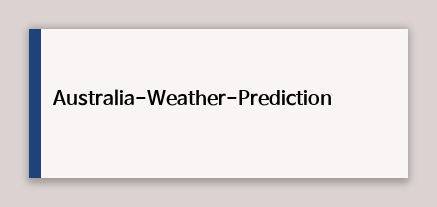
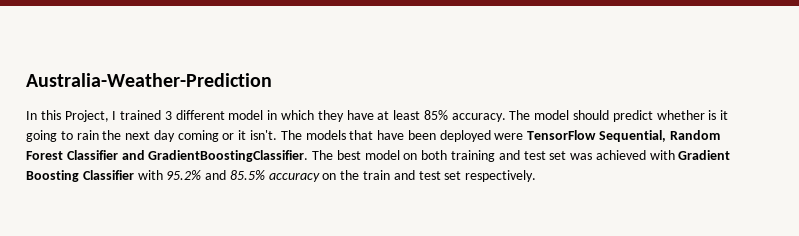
+ In this Project, I trained 3 different model in which they have at least 85% accuracy. The model should predict whether is it going to rain the next day coming or it isn't. The models that have been deployed were TensorFlow Sequential, Random Forest Classifier and GradientBoostingClassifier. The best model on both training and test set was achieved with Gradient Boosting Classifier with 95.2% and 85.5% accuracy on the train and test set respectively.

